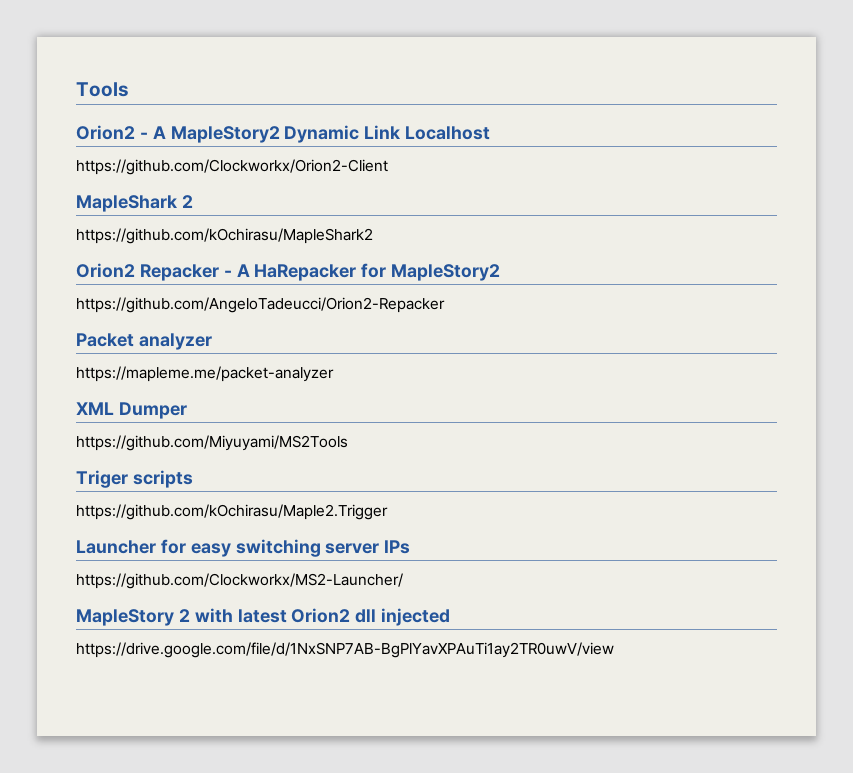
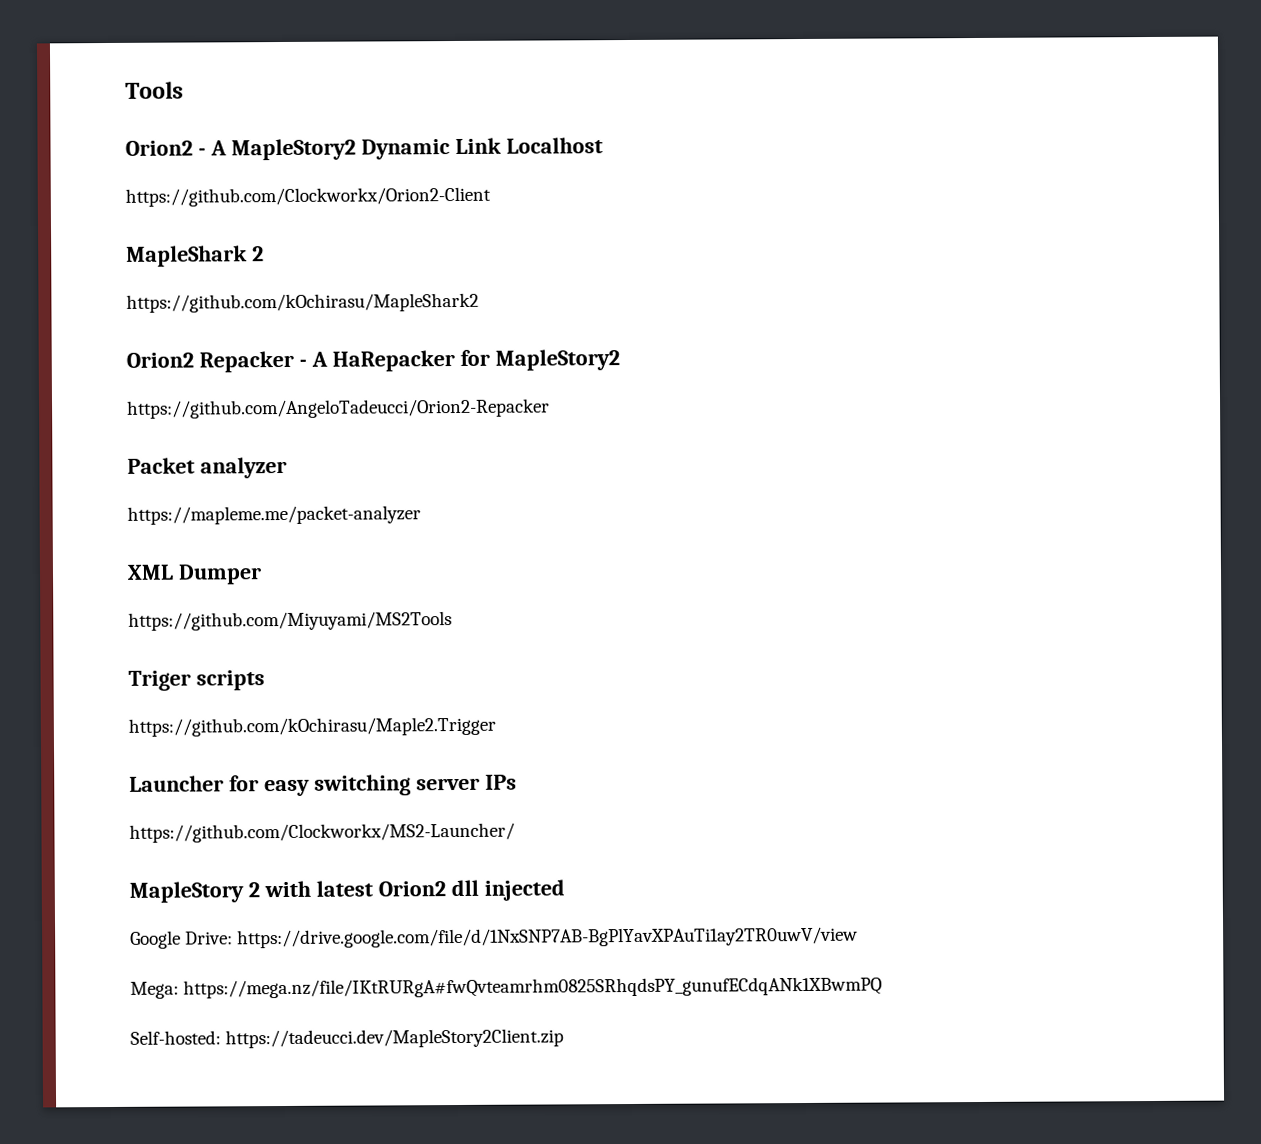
- https://drive.google.com/file/d/1NxSNP7AB-BgPlYavXPAuTi1ay2TR0uwV/view
+ Google Drive: https://drive.google.com/file/d/1NxSNP7AB-BgPlYavXPAuTi1ay2TR0uwV/view
+ Mega: https://mega.nz/file/IKtRURgA#fwQvteamrhm0825SRhqdsPY_gunufECdqANk1XBwmPQ
+ Self-hosted: https://tadeucci.dev/MapleStory2Client.zip

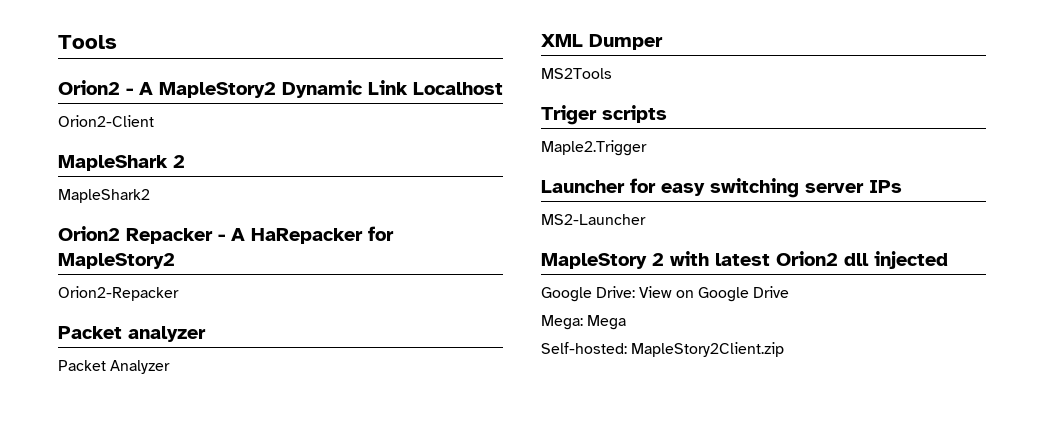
- https://github.com/Clockworkx/Orion2-Client
+ Orion2-Client
- https://github.com/kOchirasu/MapleShark2
+ MapleShark2
- https://github.com/AngeloTadeucci/Orion2-Repacker
+ Orion2-Repacker
- https://mapleme.me/packet-analyzer
+ Packet Analyzer
- https://github.com/Miyuyami/MS2Tools
+ MS2Tools
- https://github.com/kOchirasu/Maple2.Trigger
+ Maple2.Trigger
- https://github.com/Clockworkx/MS2-Launcher/
+ MS2-Launcher
- Google Drive: https://drive.google.com/file/d/1NxSNP7AB-BgPlYavXPAuTi1ay2TR0uwV/view
+ Google Drive: View on Google Drive
- Mega: https://mega.nz/file/IKtRURgA#fwQvteamrhm0825SRhqdsPY_gunufECdqANk1XBwmPQ
+ Mega: Mega
- Self-hosted: https://tadeucci.dev/MapleStory2Client.zip
+ Self-hosted: MapleStory2Client.zip

